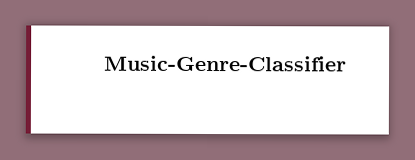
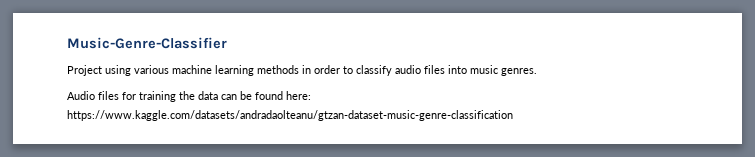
+ Project using various machine learning methods in order to classify audio files into music genres.
+ Audio files for training the data can be found here: https://www.kaggle.com/datasets/andradaolteanu/gtzan-dataset-music-genre-classification

